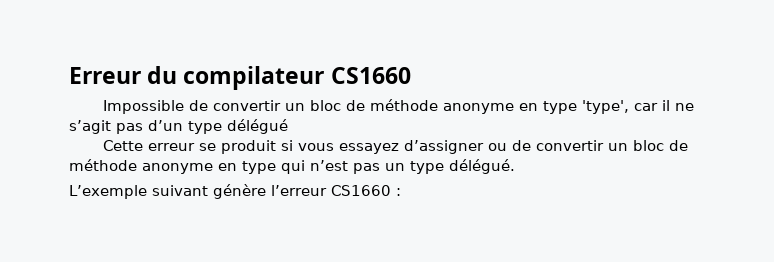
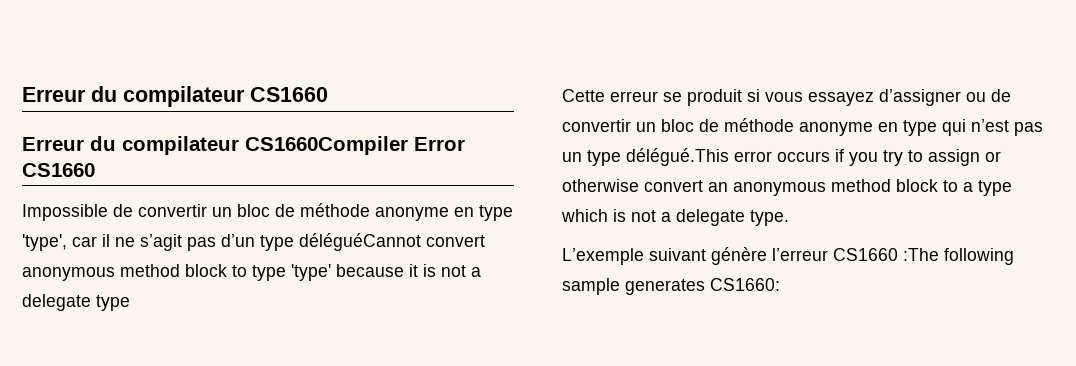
+ Erreur du compilateur CS1660Compiler Error CS1660
- Impossible de convertir un bloc de méthode anonyme en type 'type', car il ne s’agit pas d’un type délégué
+ Impossible de convertir un bloc de méthode anonyme en type 'type', car il ne s’agit pas d’un type déléguéCannot convert anonymous method block to type 'type' because it is not a delegate type
- Cette erreur se produit si vous essayez d’assigner ou de convertir un bloc de méthode anonyme en type qui n’est pas un type délégué.
+ Cette erreur se produit si vous essayez d’assigner ou de convertir un bloc de méthode anonyme en type qui n’est pas un type délégué.This error occurs if you try to assign or otherwise convert an anonymous method block to a type which is not a delegate type.
- L’exemple suivant génère l’erreur CS1660 :
+ L’exemple suivant génère l’erreur CS1660 :The following sample generates CS1660:

